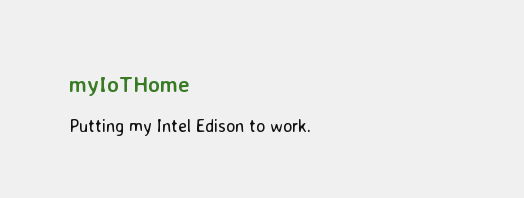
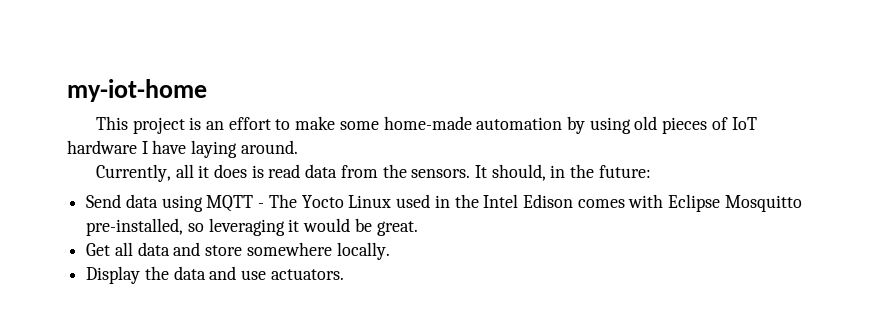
- myIoTHome
- Putting my Intel Edison to work.
+ my-iot-home
+ This project is an effort to make some home-made automation by using old pieces of IoT hardware I have laying around.
+ Currently, all it does is read data from the sensors. It should, in the future:
+ Send data using MQTT - The Yocto Linux used in the Intel Edison comes with Eclipse Mosquitto pre-installed, so leveraging it would be great.
+ Get all data and store somewhere locally.
+ Display the data and use actuators.

